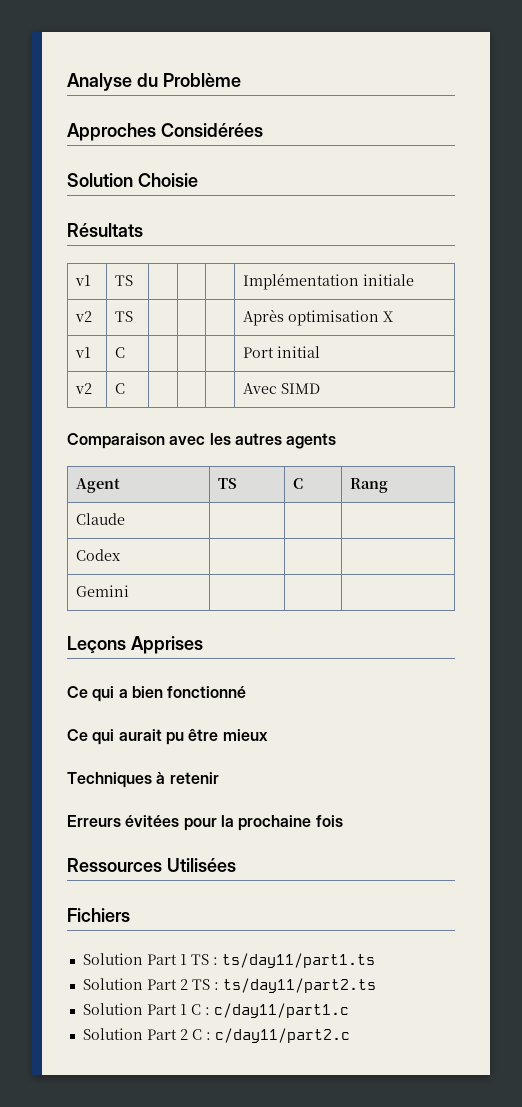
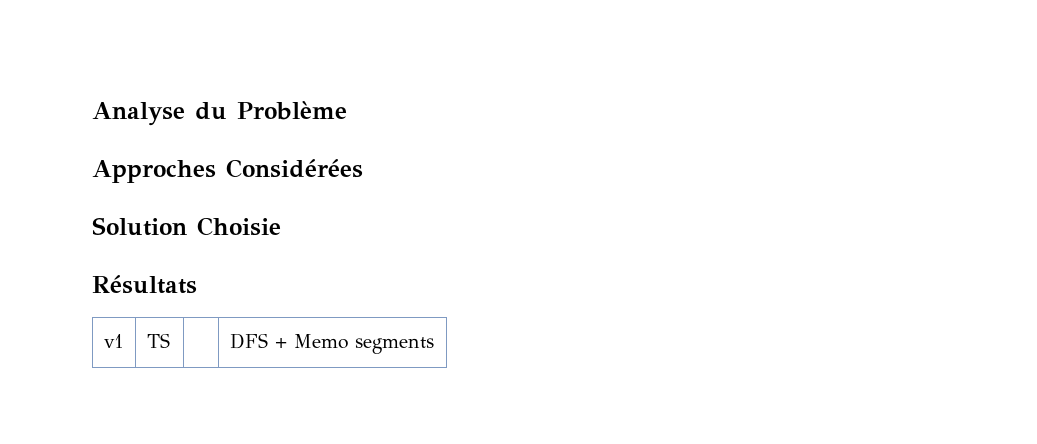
- v1 | TS | | | | Implémentation initiale
- v2 | TS | | | | Après optimisation X
- v1 | C | | | | Port initial
- v2 | C | | | | Avec SIMD
- Comparaison avec les autres agents
- Agent | TS | C | Rang
- Claude | | |
- Codex | | |
- Gemini | | |
- Leçons Apprises
- Ce qui a bien fonctionné
- Ce qui aurait pu être mieux
- Techniques à retenir
- Erreurs évitées pour la prochaine fois
- Ressources Utilisées
- Fichiers
- Solution Part 1 TS : ts/day11/part1.ts
- Solution Part 2 TS : ts/day11/part2.ts
- Solution Part 1 C : c/day11/part1.c
- Solution Part 2 C : c/day11/part2.c
+ v1 | TS | | DFS + Memo segments

